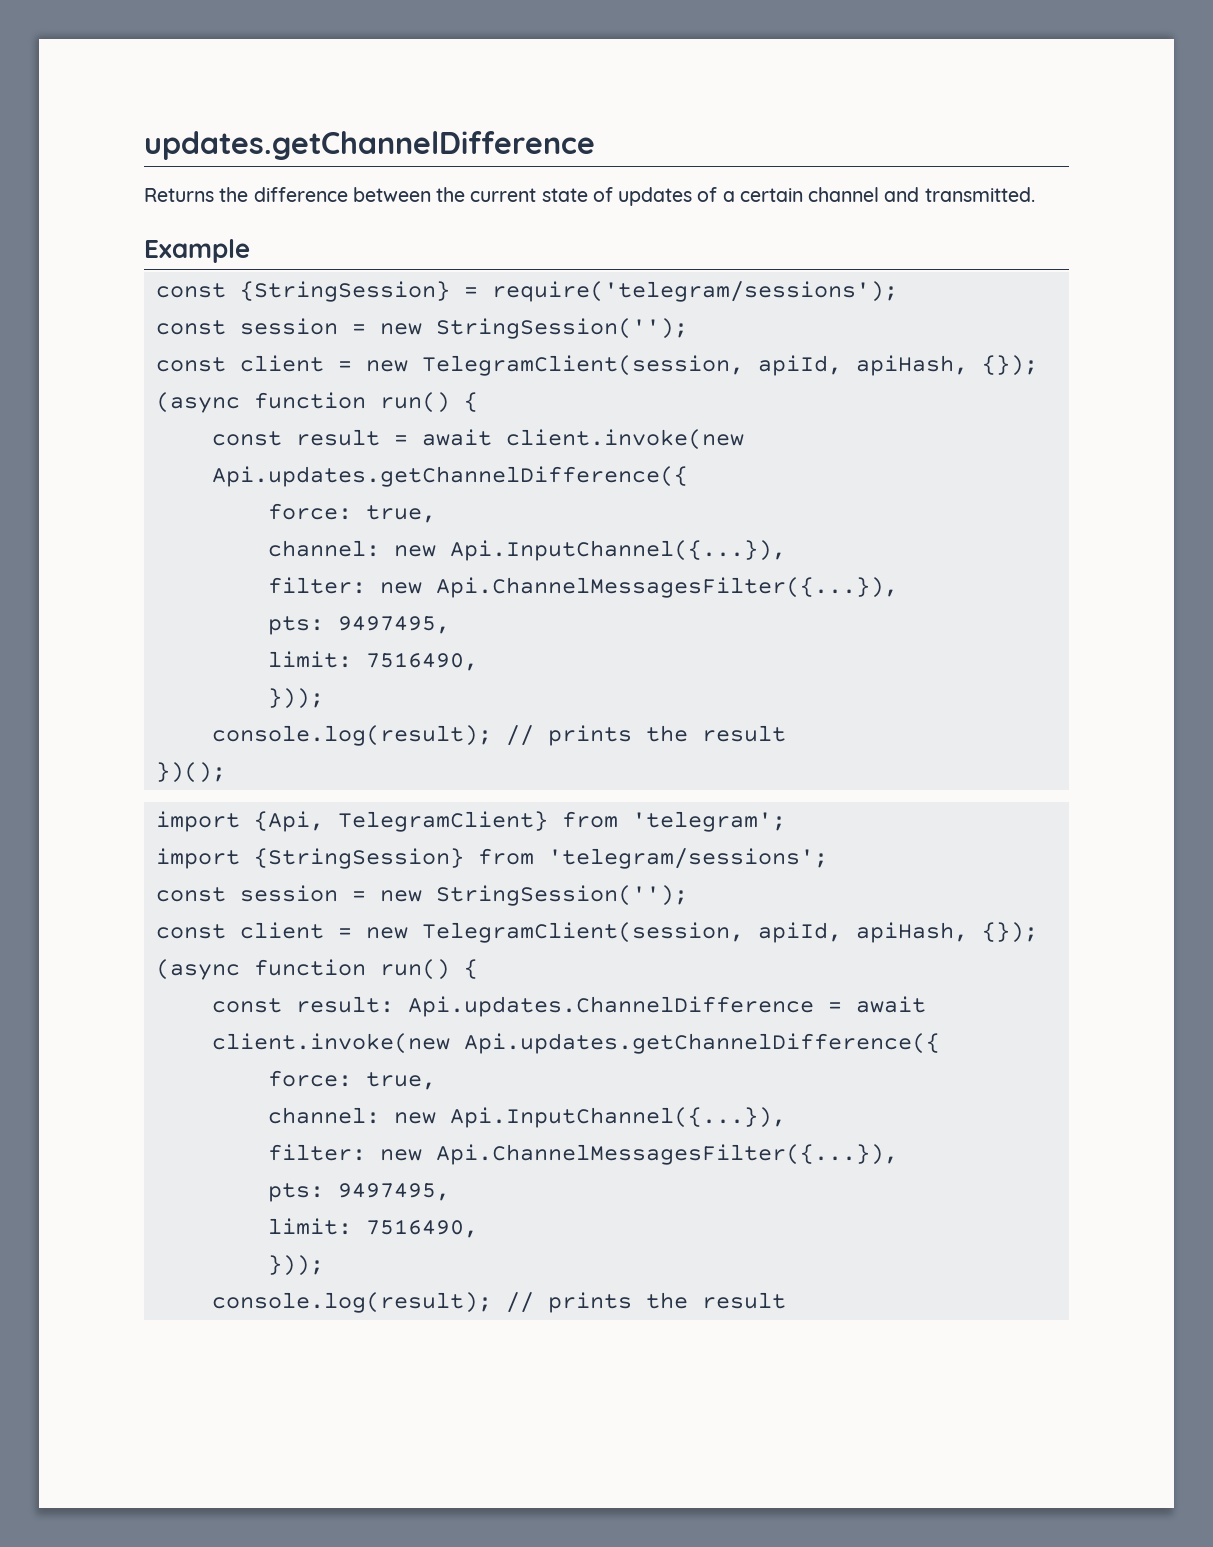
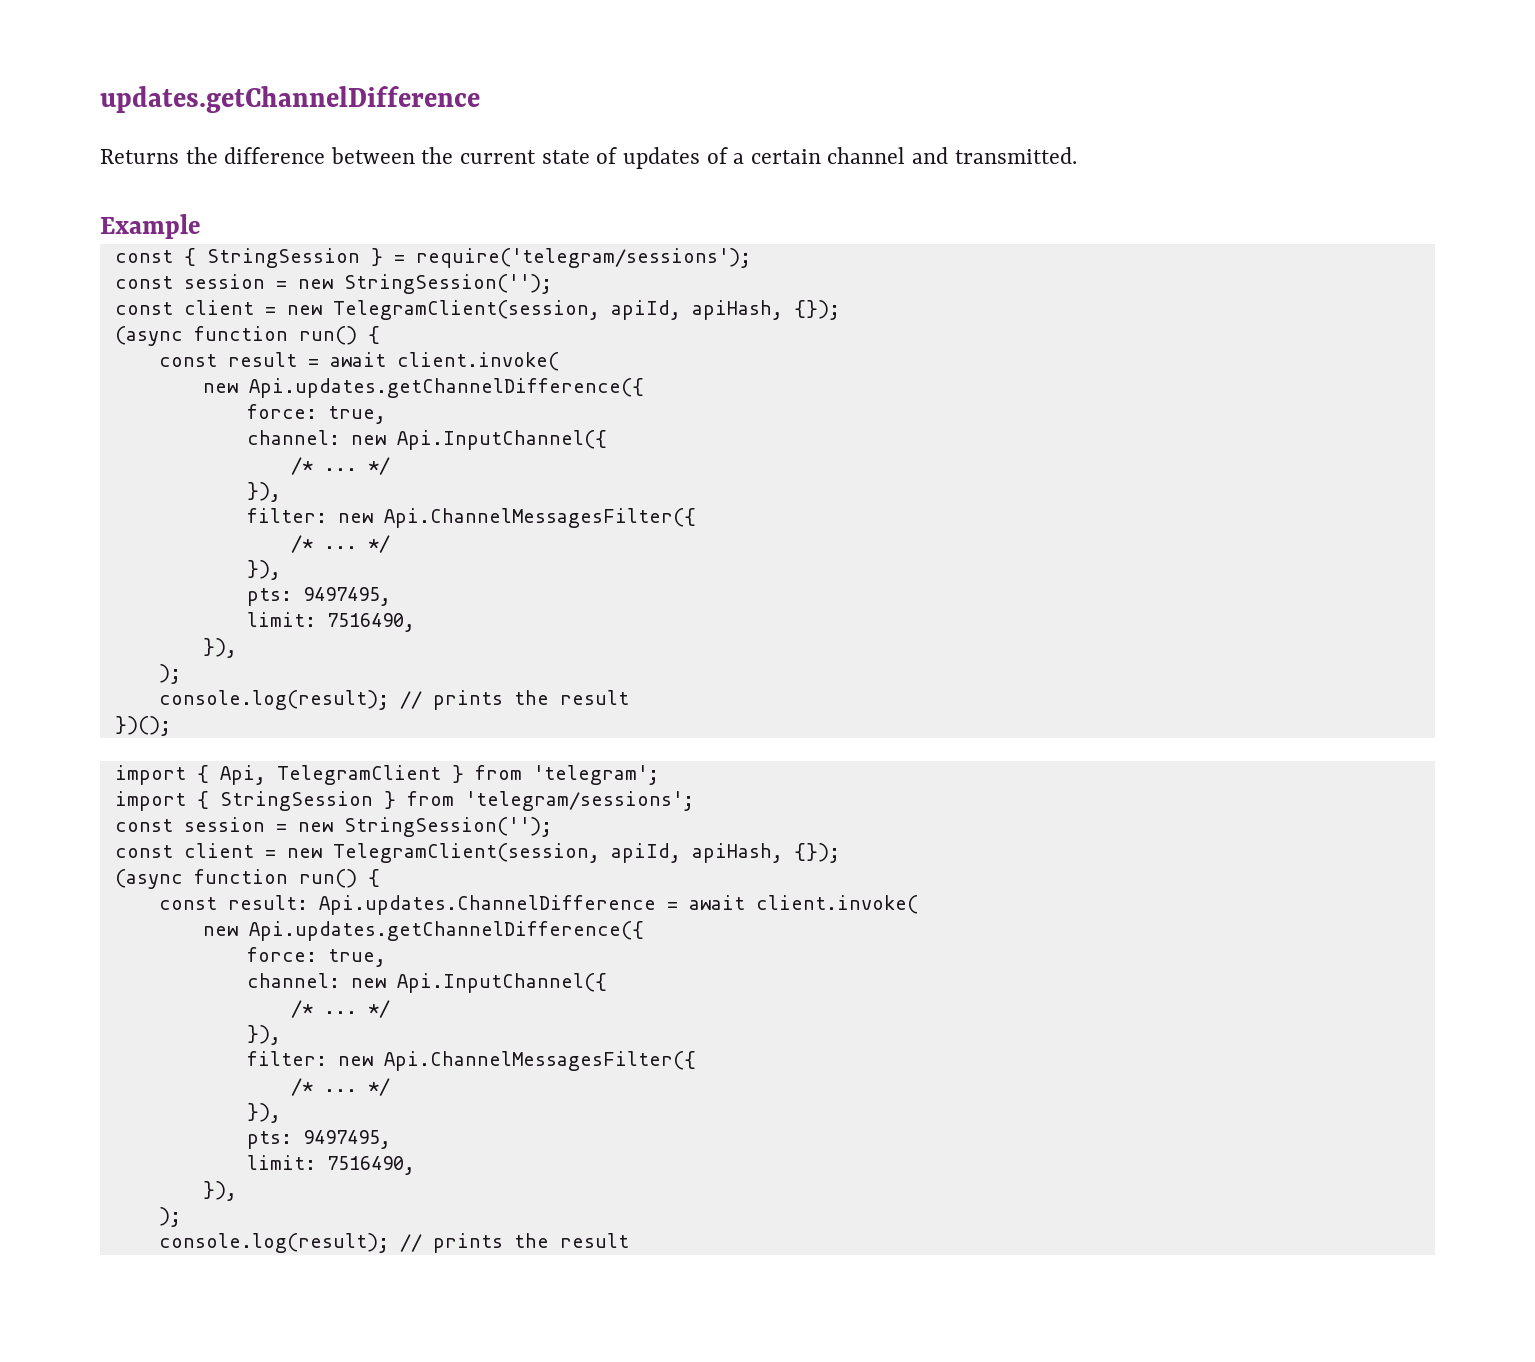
- const {StringSession} = require('telegram/sessions');
+ const { StringSession } = require('telegram/sessions');
- const result = await client.invoke(new Api.updates.getChannelDifference({
+ const result = await client.invoke(
+ new Api.updates.getChannelDifference({
  force: true,
- channel: new Api.InputChannel({...}),
- filter: new Api.ChannelMessagesFilter({...}),
+ channel: new Api.InputChannel({
+ /* ... */
+ }),
+ filter: new Api.ChannelMessagesFilter({
+ /* ... */
+ }),
  pts: 9497495,
  limit: 7516490,
- }));
+ }),
+ );
- import {Api, TelegramClient} from 'telegram';
+ import { Api, TelegramClient } from 'telegram';
- import {StringSession} from 'telegram/sessions';
+ import { StringSession } from 'telegram/sessions';
- const result: Api.updates.ChannelDifference = await client.invoke(new Api.updates.getChannelDifference({
+ const result: Api.updates.ChannelDifference = await client.invoke(
+ new Api.updates.getChannelDifference({
  force: true,
- channel: new Api.InputChannel({...}),
- filter: new Api.ChannelMessagesFilter({...}),
+ channel: new Api.InputChannel({
+ /* ... */
+ }),
+ filter: new Api.ChannelMessagesFilter({
+ /* ... */
+ }),
  pts: 9497495,
  limit: 7516490,
- }));
+ }),
+ );

